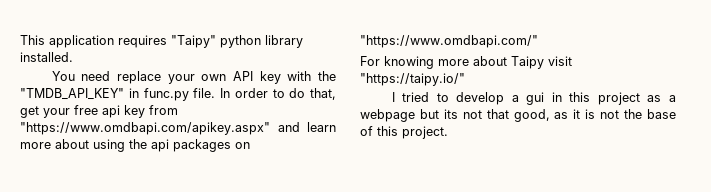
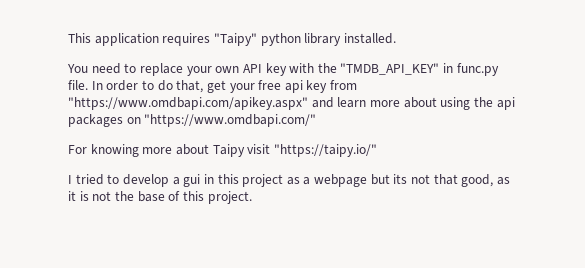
- You need replace your own API key with the "TMDB_API_KEY" in func.py file.
+ You need to replace your own API key with the "TMDB_API_KEY" in func.py file.

